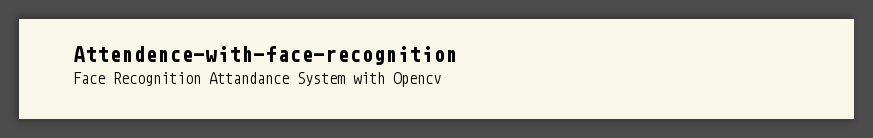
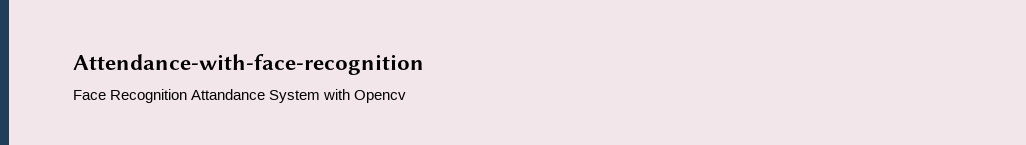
- Attendence-with-face-recognition
+ Attendance-with-face-recognition

